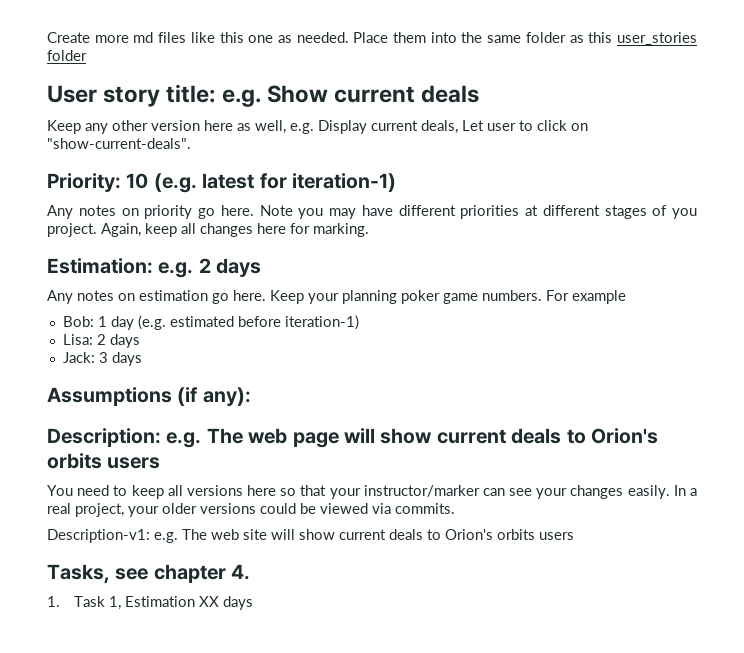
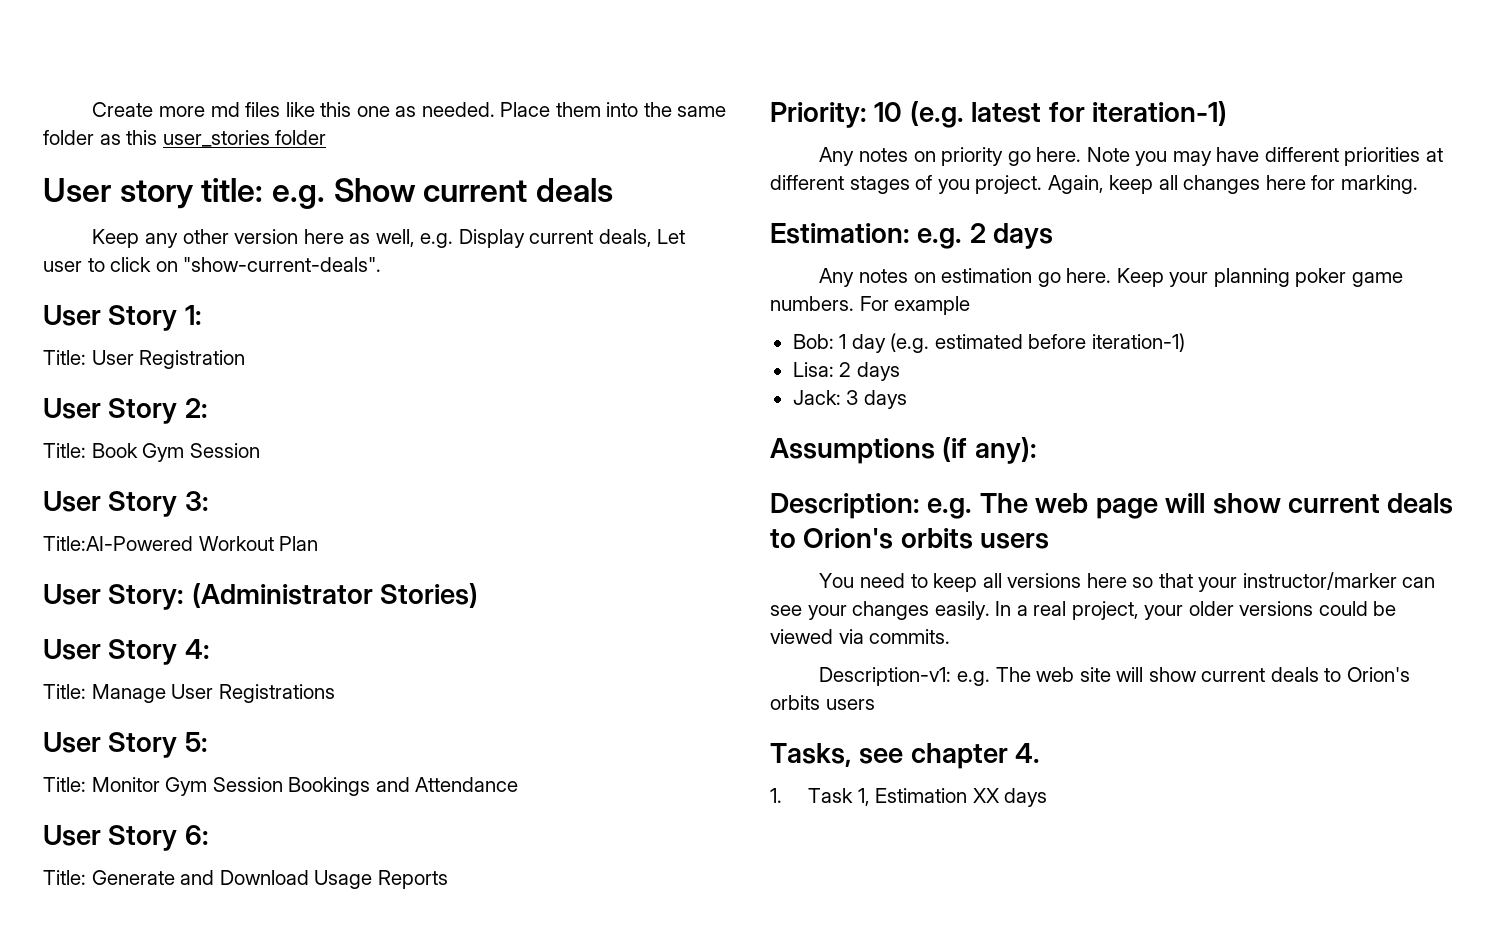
+ User Story 1:
+ Title: User Registration
+ User Story 2:
+ Title: Book Gym Session
+ User Story 3:
+ Title:AI-Powered Workout Plan
+ User Story: (Administrator Stories)
+ User Story 4:
+ Title: Manage User Registrations
+ User Story 5:
+ Title: Monitor Gym Session Bookings and Attendance
+ User Story 6:
+ Title: Generate and Download Usage Reports

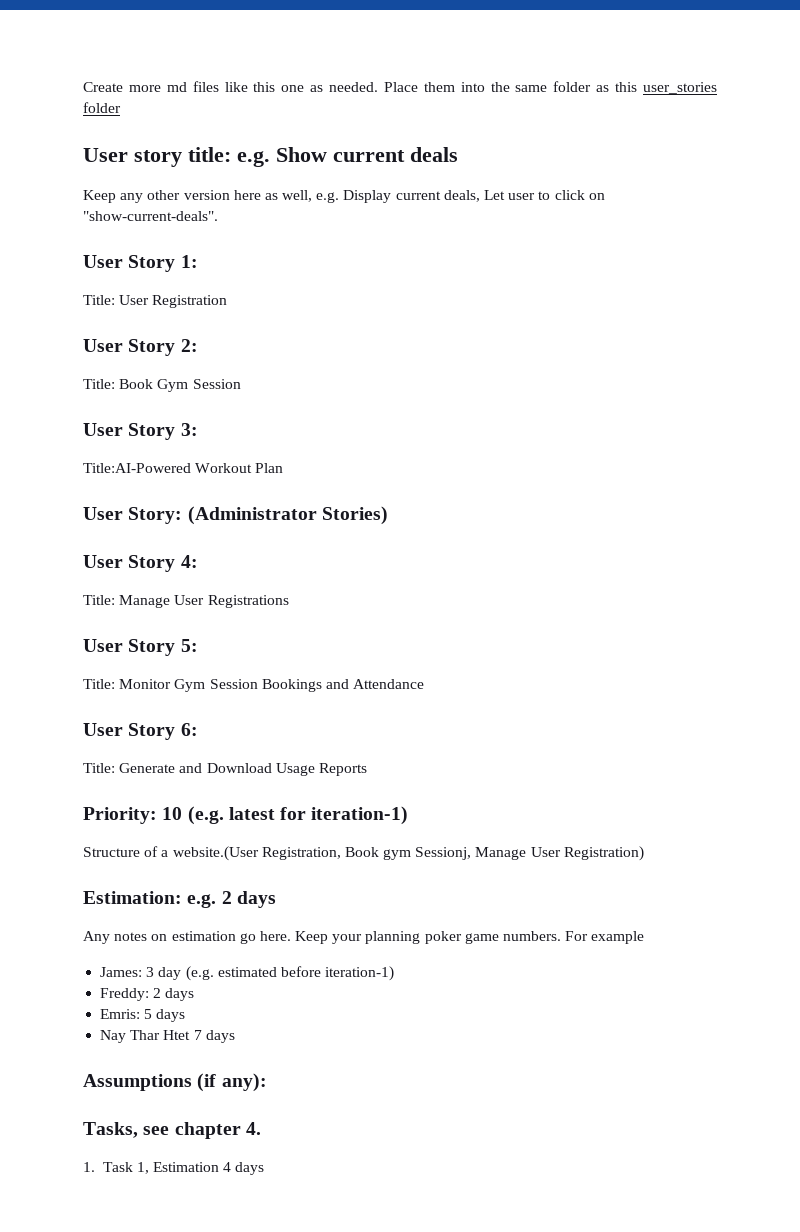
- Any notes on priority go here. Note you may have different priorities at different stages of you project. Again, keep all changes here for marking.
+ Structure of a website.(User Registration, Book gym Sessionj, Manage User Registration)
- Bob: 1 day (e.g. estimated before iteration-1)
+ James: 3 day (e.g. estimated before iteration-1)
- Lisa: 2 days
- Jack: 3 days
+ Freddy: 2 days
+ Emris: 5 days
+ Nay Thar Htet 7 days
  Assumptions (if any):
- Description: e.g. The web page will show current deals to Orion's orbits users
- You need to keep all versions here so that your instructor/marker can see your changes easily. In a real project, your older versions could be viewed via commits.
- Description-v1: e.g. The web site will show current deals to Orion's orbits users
- 1. Task 1, Estimation XX days
+ 1. Task 1, Estimation 4 days

